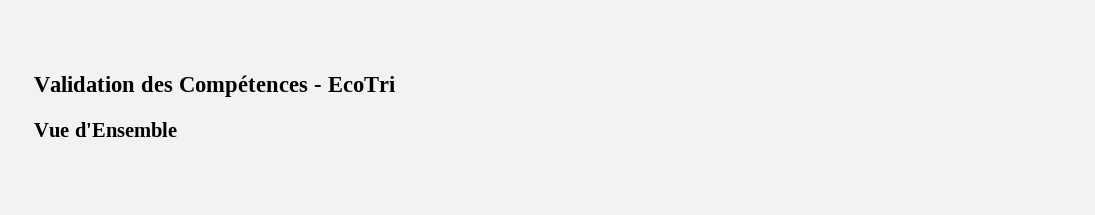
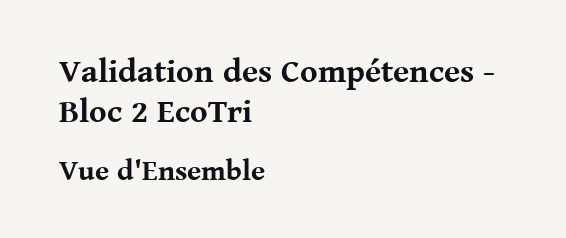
- Validation des Compétences - EcoTri
+ Validation des Compétences - Bloc 2 EcoTri

